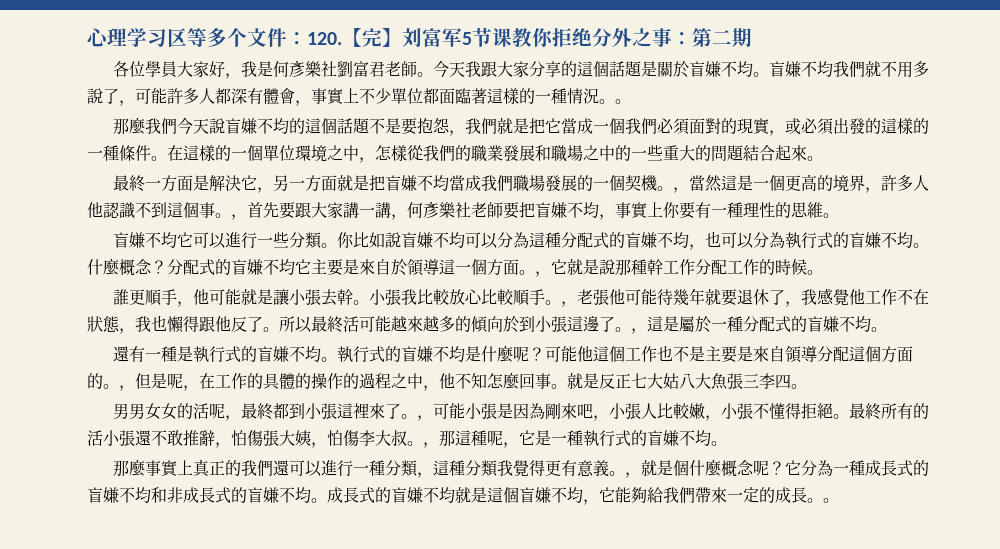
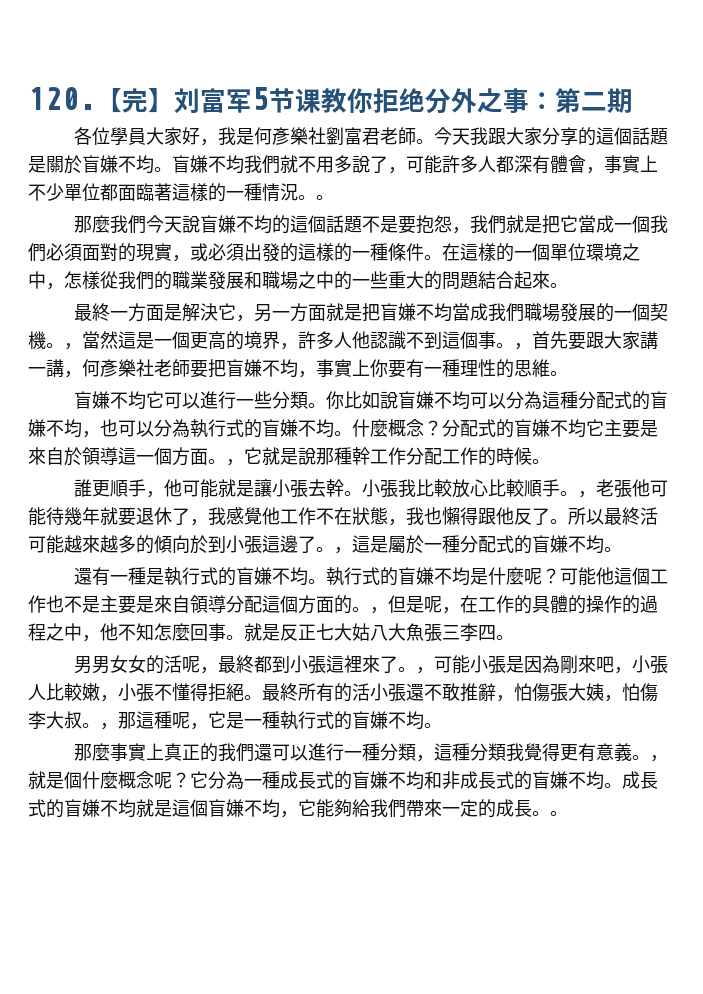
- 心理学习区等多个文件：120.【完】刘富军5节课教你拒绝分外之事：第二期
+ 120.【完】刘富军5节课教你拒绝分外之事：第二期

